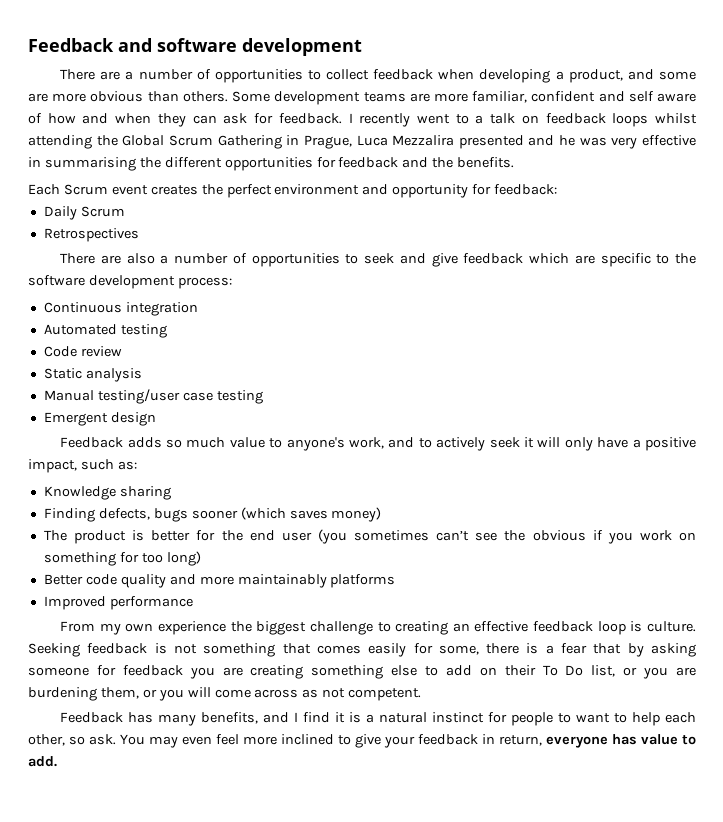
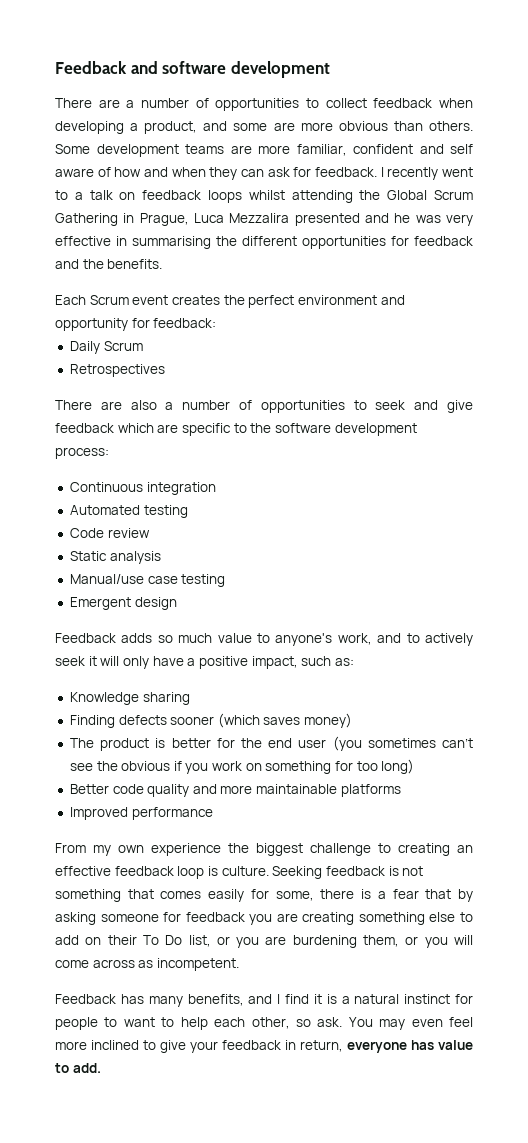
- Manual testing/user case testing
+ Manual/use case testing
- Finding defects, bugs sooner (which saves money)
+ Finding defects sooner (which saves money)
- Better code quality and more maintainably platforms
+ Better code quality and more maintainable platforms
- Seeking feedback is not something that comes easily for some, there is a fear that by asking someone for feedback you are creating something else to add on their To Do list, or you are burdening them, or you will come across as not competent.
+ Seeking feedback is not something that comes easily for some, there is a fear that by asking someone for feedback you are creating something else to add on their To Do list, or you are burdening them, or you will come across as incompetent.

